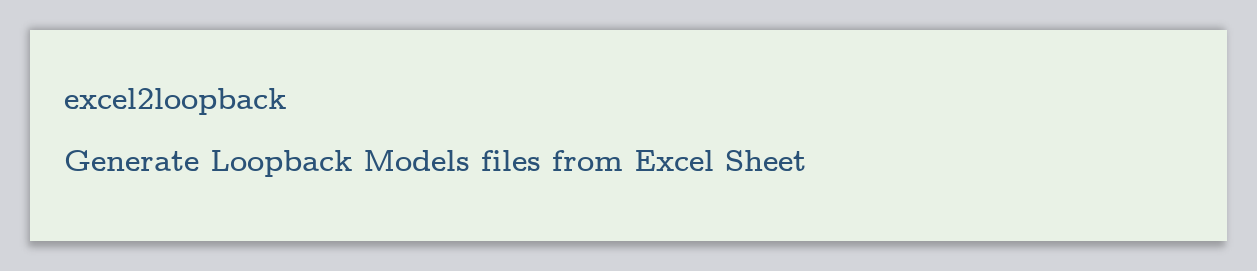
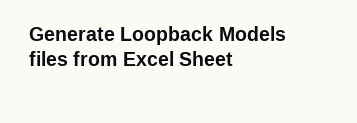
- excel2loopback

